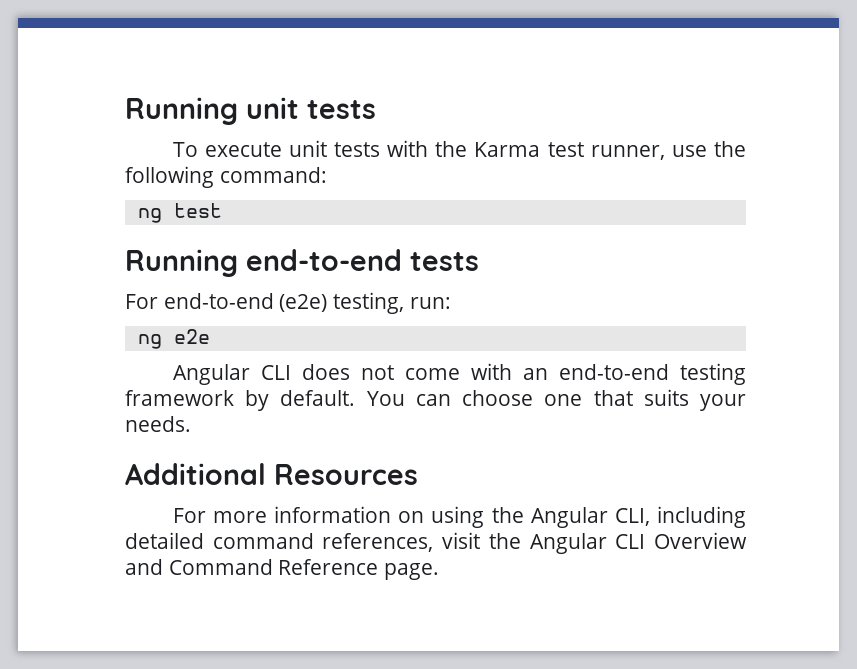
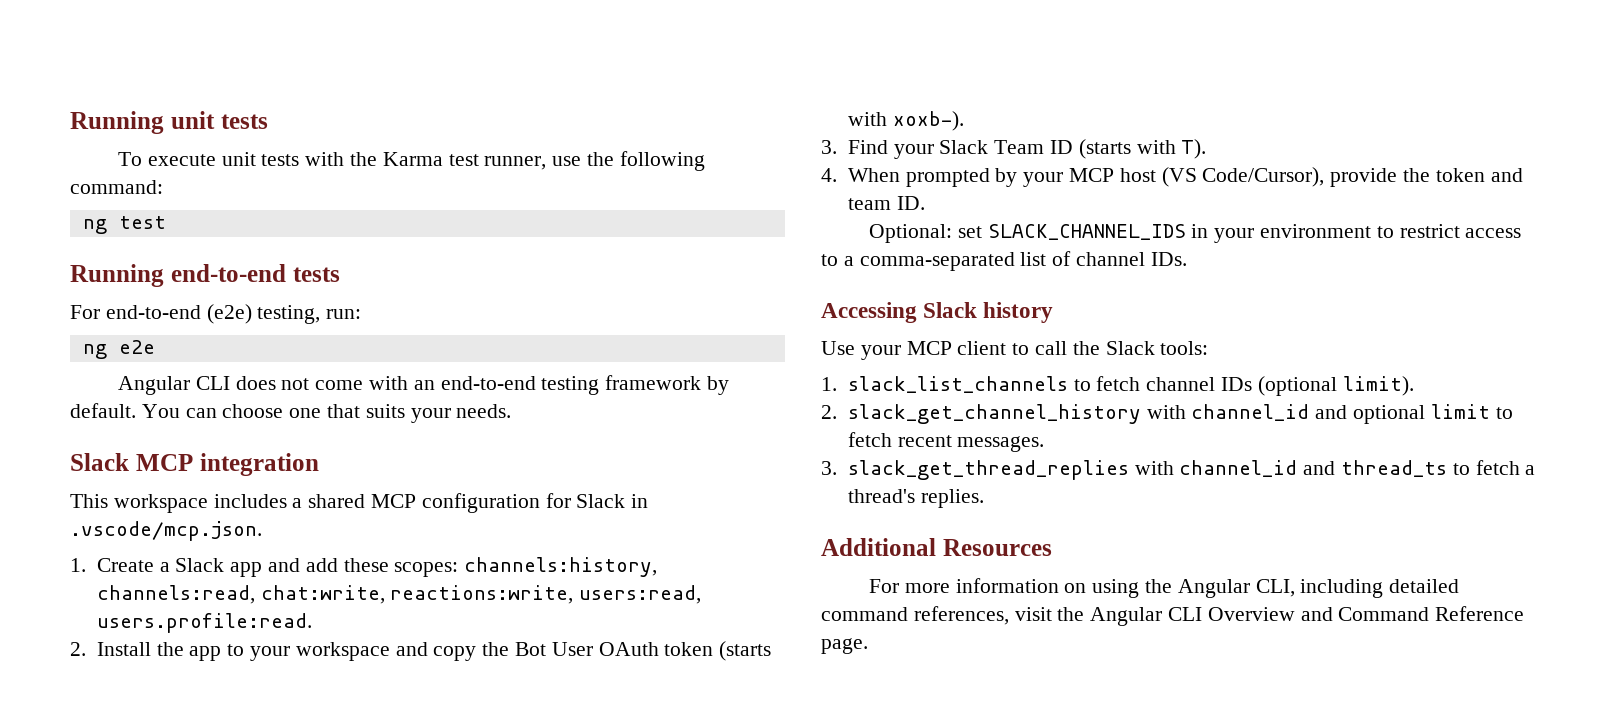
+ Slack MCP integration
+ This workspace includes a shared MCP configuration for Slack in .vscode/mcp.json.
+ 1. Create a Slack app and add these scopes: channels:history, channels:read, chat:write, reactions:write, users:read, users.profile:read.
+ 2. Install the app to your workspace and copy the Bot User OAuth token (starts with xoxb-).
+ 3. Find your Slack Team ID (starts with T).
+ 4. When prompted by your MCP host (VS Code/Cursor), provide the token and team ID.
+ Optional: set SLACK_CHANNEL_IDS in your environment to restrict access to a comma-separated list of channel IDs.
+ Accessing Slack history
+ Use your MCP client to call the Slack tools:
+ 1. slack_list_channels to fetch channel IDs (optional limit).
+ 2. slack_get_channel_history with channel_id and optional limit to fetch recent messages.
+ 3. slack_get_thread_replies with channel_id and thread_ts to fetch a thread's replies.

